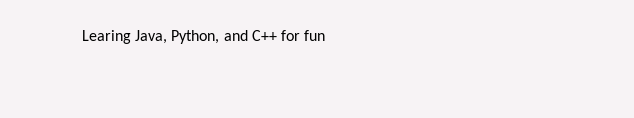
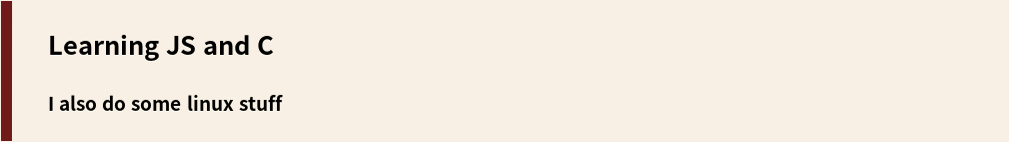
- Learing Java, Python, and C++ for fun
+ Learning JS and C
+ I also do some linux stuff

